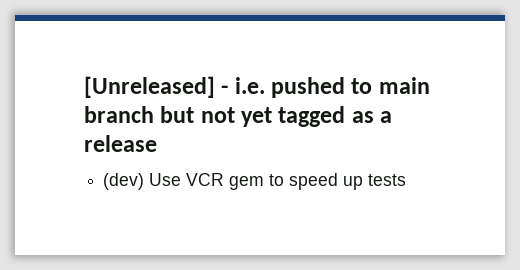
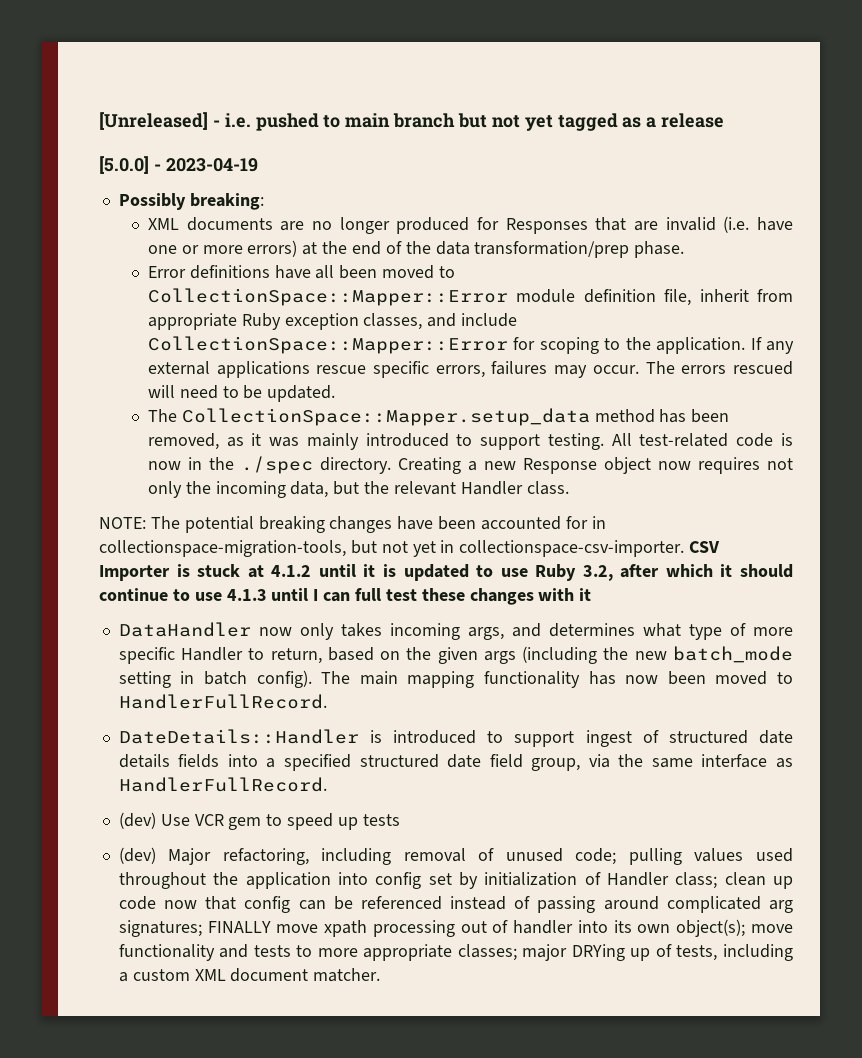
+ [5.0.0] - 2023-04-19
+ Possibly breaking:
+ XML documents are no longer produced for Responses that are invalid (i.e. have one or more errors) at the end of the data transformation/prep phase.
+ Error definitions have all been moved to CollectionSpace::Mapper::Error module definition file, inherit from appropriate Ruby exception classes, and include CollectionSpace::Mapper::Error for scoping to the application. If any external applications rescue specific errors, failures may occur. The errors rescued will need to be updated.
+ The CollectionSpace::Mapper.setup_data method has been removed, as it was mainly introduced to support testing. All test-related code is now in the ./spec directory. Creating a new Response object now requires not only the incoming data, but the relevant Handler class.
+ NOTE: The potential breaking changes have been accounted for in collectionspace-migration-tools, but not yet in collectionspace-csv-importer. CSV Importer is stuck at 4.1.2 until it is updated to use Ruby 3.2, after which it should continue to use 4.1.3 until I can full test these changes with it
+ DataHandler now only takes incoming args, and determines what type of more specific Handler to return, based on the given args (including the new batch_mode setting in batch config). The main mapping functionality has now been moved to HandlerFullRecord.
+ DateDetails::Handler is introduced to support ingest of structured date details fields into a specified structured date field group, via the same interface as HandlerFullRecord.
+ (dev) Major refactoring, including removal of unused code; pulling values used throughout the application into config set by initialization of Handler class; clean up code now that config can be referenced instead of passing around complicated arg signatures; FINALLY move xpath processing out of handler into its own object(s); move functionality and tests to more appropriate classes; major DRYing up of tests, including a custom XML document matcher.

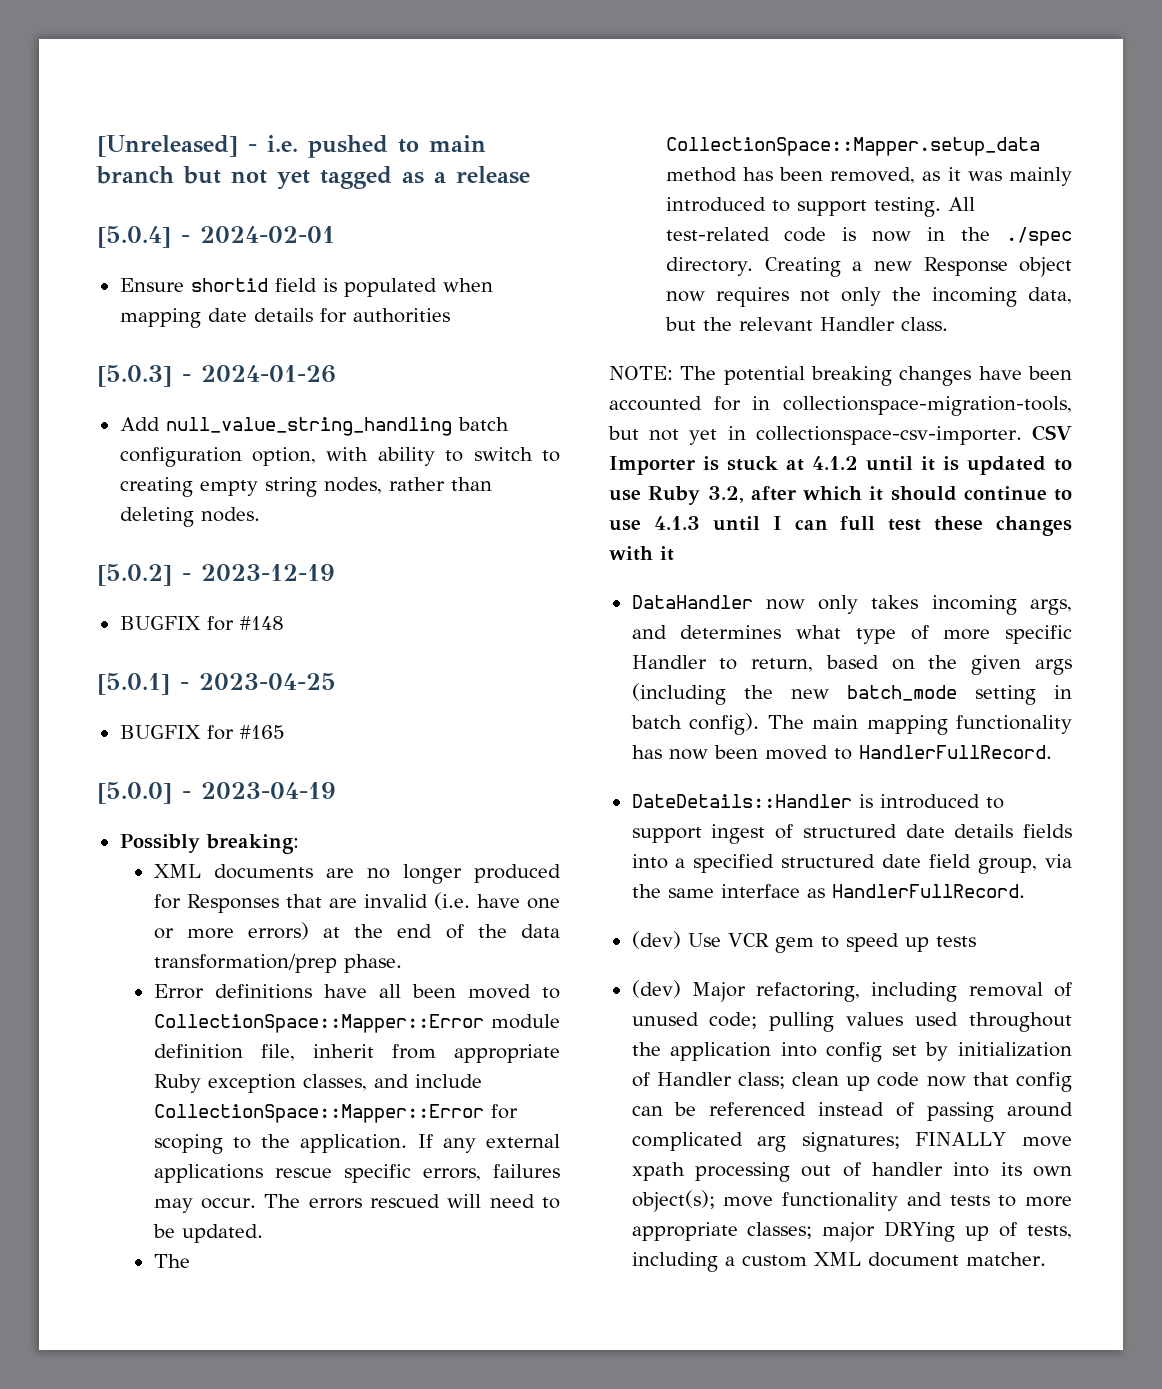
+ [5.0.4] - 2024-02-01
+ Ensure shortid field is populated when mapping date details for authorities
+ [5.0.3] - 2024-01-26
+ Add null_value_string_handling batch configuration option, with ability to switch to creating empty string nodes, rather than deleting nodes.
+ [5.0.2] - 2023-12-19
+ BUGFIX for #148
+ [5.0.1] - 2023-04-25
+ BUGFIX for #165

